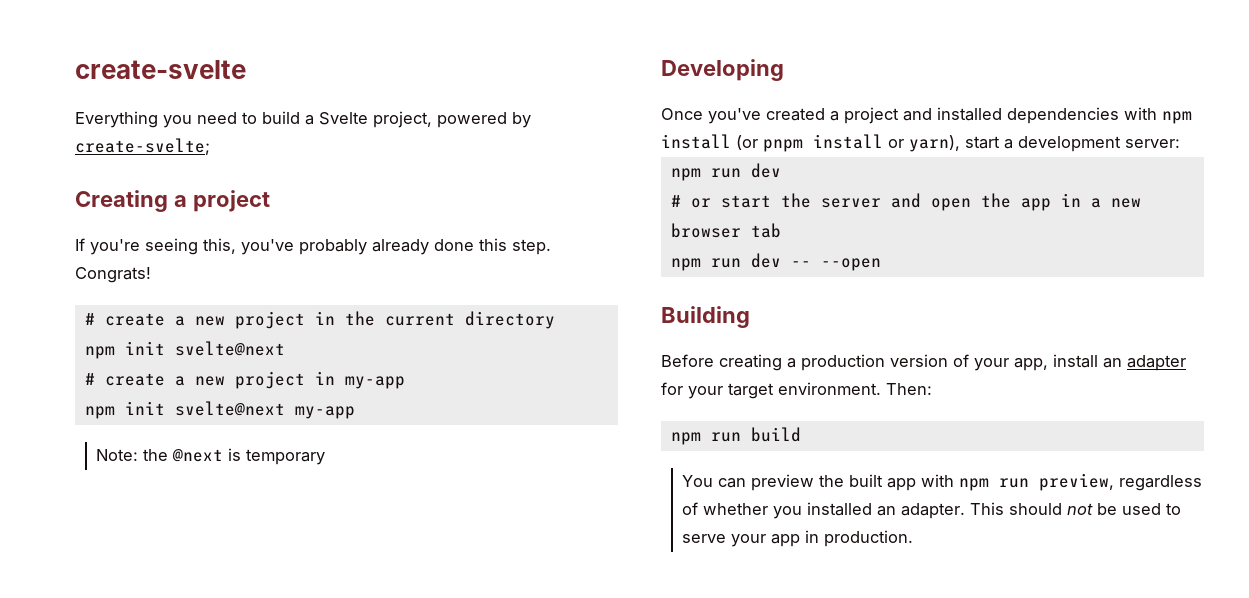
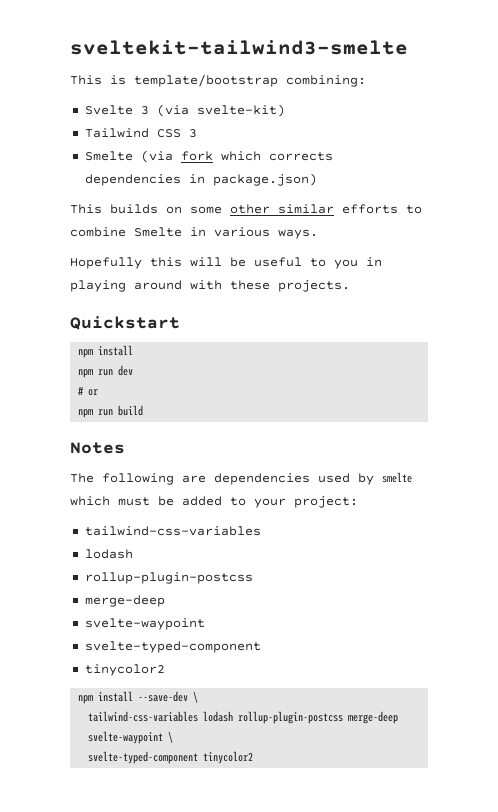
- create-svelte
- Everything you need to build a Svelte project, powered by create-svelte;
- Creating a project
- If you're seeing this, you've probably already done this step. Congrats!
- # create a new project in the current directory
- npm init svelte@next
- # create a new project in my-app
- npm init svelte@next my-app
- Note: the @next is temporary
- Developing
- Once you've created a project and installed dependencies with npm install (or pnpm install or yarn), start a development server:
+ sveltekit-tailwind3-smelte
+ This is template/bootstrap combining:
+ Svelte 3 (via svelte-kit)
+ Tailwind CSS 3
+ Smelte (via fork which corrects dependencies in package.json)
+ This builds on some other similar efforts to combine Smelte in various ways.
+ Hopefully this will be useful to you in playing around with these projects.
+ Quickstart
+ npm install
- # or start the server and open the app in a new browser tab
- npm run dev -- --open
- Building
- Before creating a production version of your app, install an adapter for your target environment. Then:
+ # or
  npm run build
- You can preview the built app with npm run preview, regardless of whether you installed an adapter. This should not be used to serve your app in production.
+ Notes
+ The following are dependencies used by smelte which must be added to your project:
+ tailwind-css-variables
+ lodash
+ rollup-plugin-postcss
+ merge-deep
+ svelte-waypoint
+ svelte-typed-component
+ tinycolor2
+ npm install --save-dev \
+ tailwind-css-variables lodash rollup-plugin-postcss merge-deep svelte-waypoint \
+ svelte-typed-component tinycolor2

